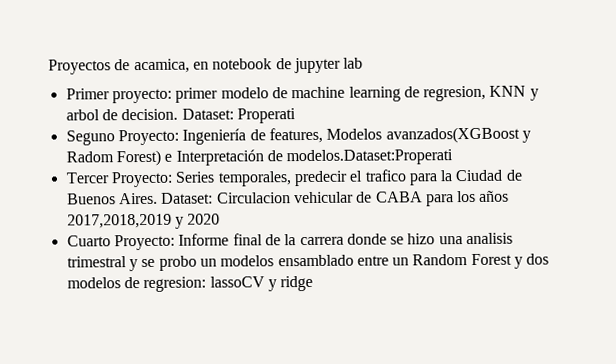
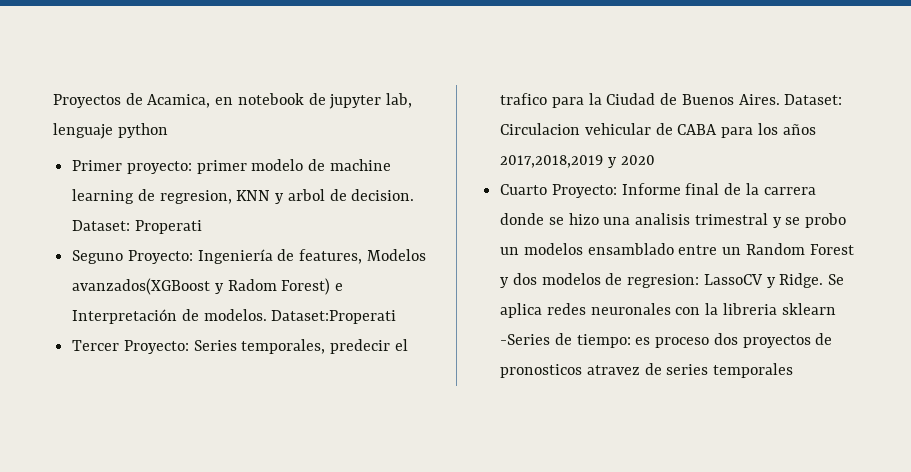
- Proyectos de acamica, en notebook de jupyter lab
+ Proyectos de Acamica, en notebook de jupyter lab, lenguaje python
- Seguno Proyecto: Ingeniería de features, Modelos avanzados(XGBoost y Radom Forest) e Interpretación de modelos.Dataset:Properati
+ Seguno Proyecto: Ingeniería de features, Modelos avanzados(XGBoost y Radom Forest) e Interpretación de modelos. Dataset:Properati
- Cuarto Proyecto: Informe final de la carrera donde se hizo una analisis trimestral y se probo un modelos ensamblado entre un Random Forest y dos modelos de regresion: lassoCV y ridge
+ Cuarto Proyecto: Informe final de la carrera donde se hizo una analisis trimestral y se probo un modelos ensamblado entre un Random Forest y dos modelos de regresion: LassoCV y Ridge. Se aplica redes neuronales con la libreria sklearn -Series de tiempo: es proceso dos proyectos de pronosticos atravez de series temporales

